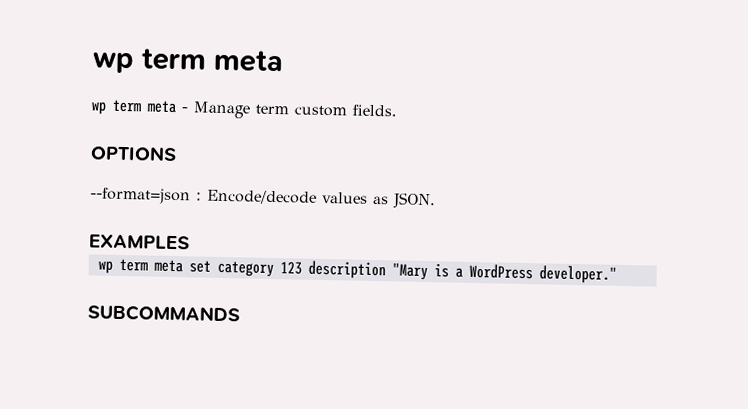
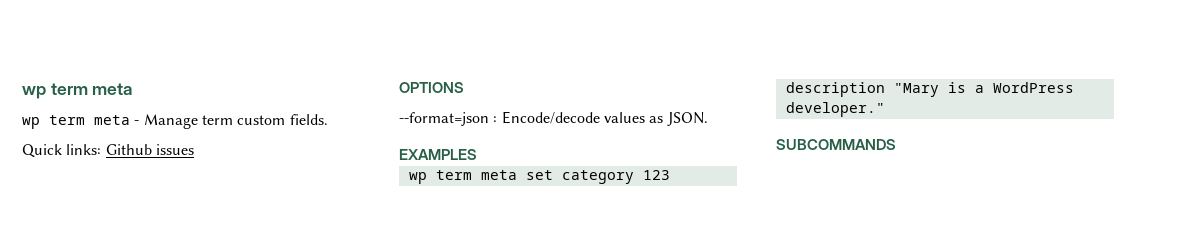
+ Quick links: Github issues

